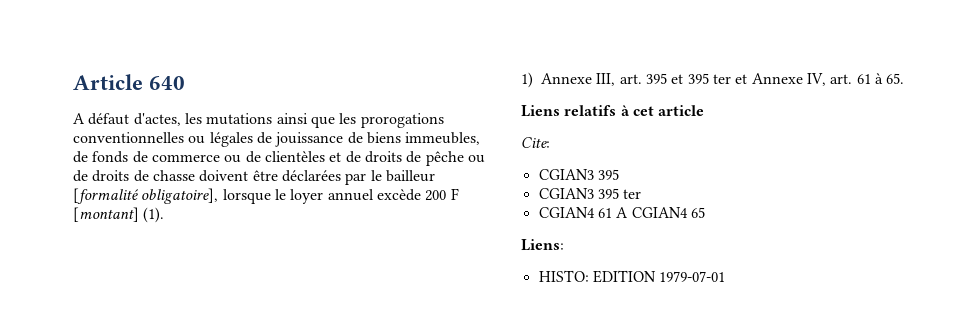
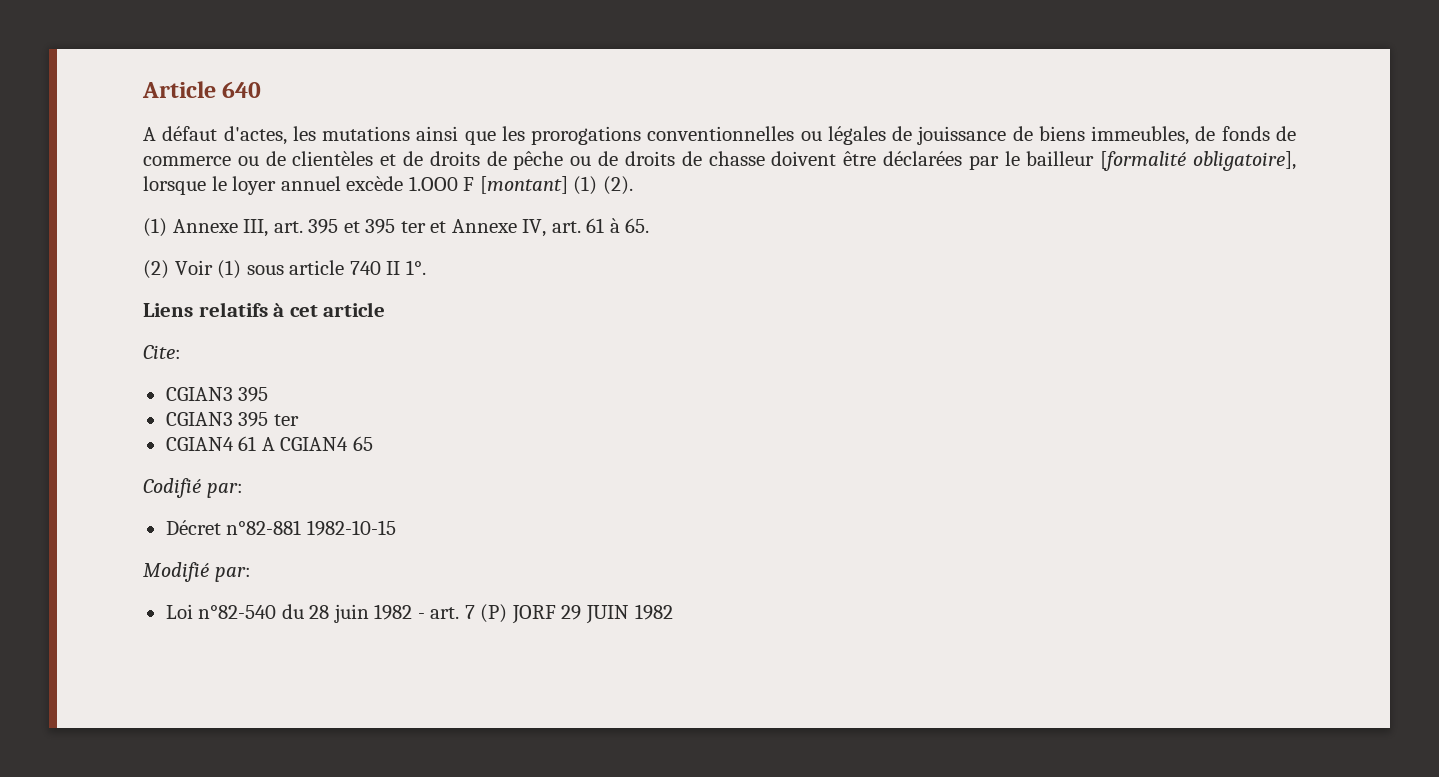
- A défaut d'actes, les mutations ainsi que les prorogations conventionnelles ou légales de jouissance de biens immeubles, de fonds de commerce ou de clientèles et de droits de pêche ou de droits de chasse doivent être déclarées par le bailleur [formalité obligatoire], lorsque le loyer annuel excède 200 F [montant] (1).
- 1) Annexe III, art. 395 et 395 ter et Annexe IV, art. 61 à 65.
+ A défaut d'actes, les mutations ainsi que les prorogations conventionnelles ou légales de jouissance de biens immeubles, de fonds de commerce ou de clientèles et de droits de pêche ou de droits de chasse doivent être déclarées par le bailleur [formalité obligatoire], lorsque le loyer annuel excède 1.OO0 F [montant] (1) (2).
+ (1) Annexe III, art. 395 et 395 ter et Annexe IV, art. 61 à 65.
+ (2) Voir (1) sous article 740 II 1°.
- Liens:
- HISTO: EDITION 1979-07-01
+ Codifié par:
+ Décret n°82-881 1982-10-15
+ Modifié par:
+ Loi n°82-540 du 28 juin 1982 - art. 7 (P) JORF 29 JUIN 1982

